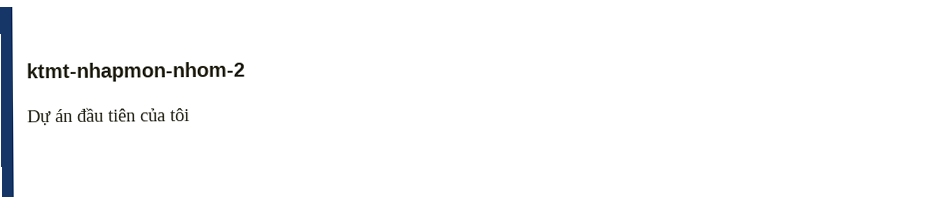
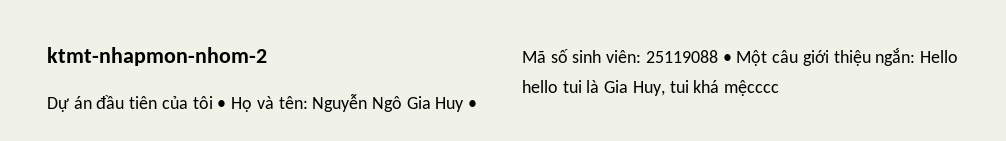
- Dự án đầu tiên của tôi
+ Dự án đầu tiên của tôi • Họ và tên: Nguyễn Ngô Gia Huy • Mã số sinh viên: 25119088 • Một câu giới thiệu ngắn: Hello hello tui là Gia Huy, tui khá mệcccc

